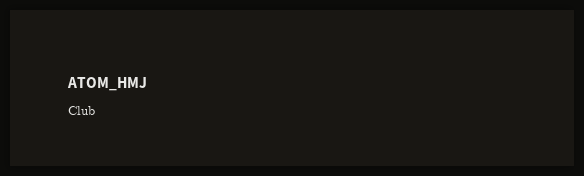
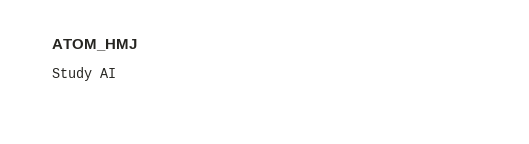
- Club
+ Study AI

